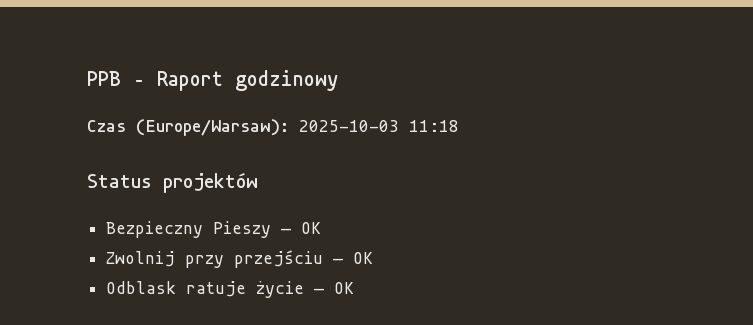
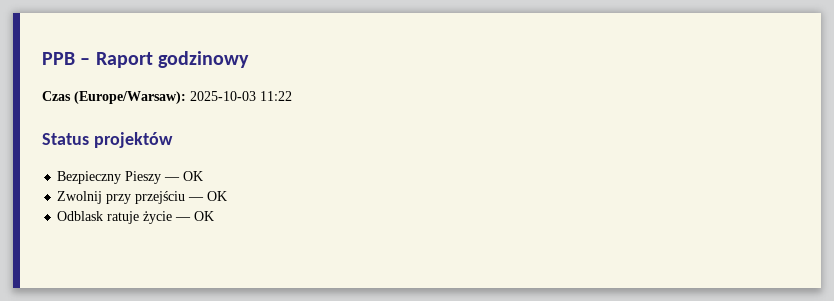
- Czas (Europe/Warsaw): 2025-10-03 11:18
+ Czas (Europe/Warsaw): 2025-10-03 11:22

